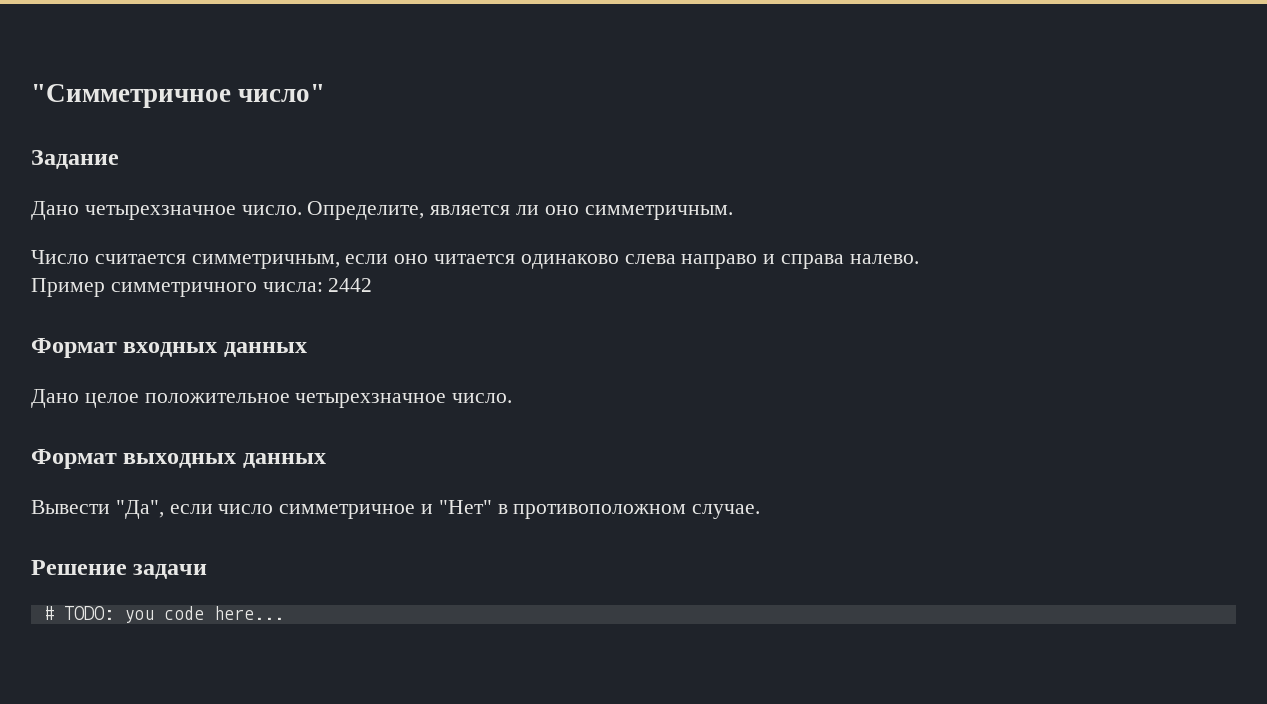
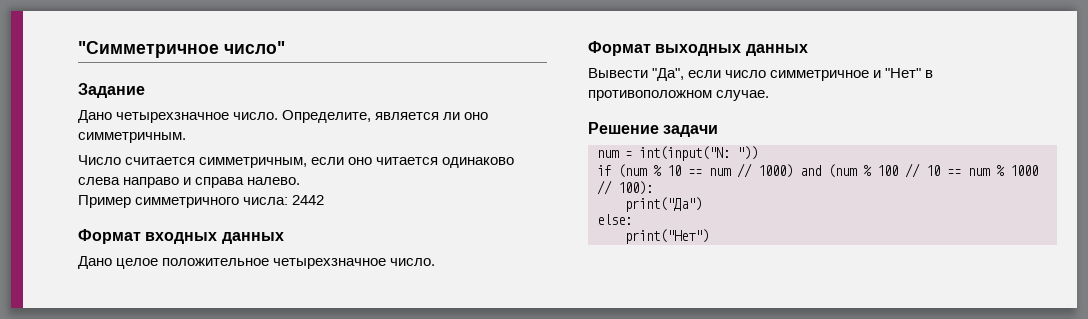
- # TODO: you code here...
+ num = int(input("N: "))
+ if (num % 10 == num // 1000) and (num % 100 // 10 == num % 1000 // 100):
+ print("Да")
+ else:
+ print("Нет")

